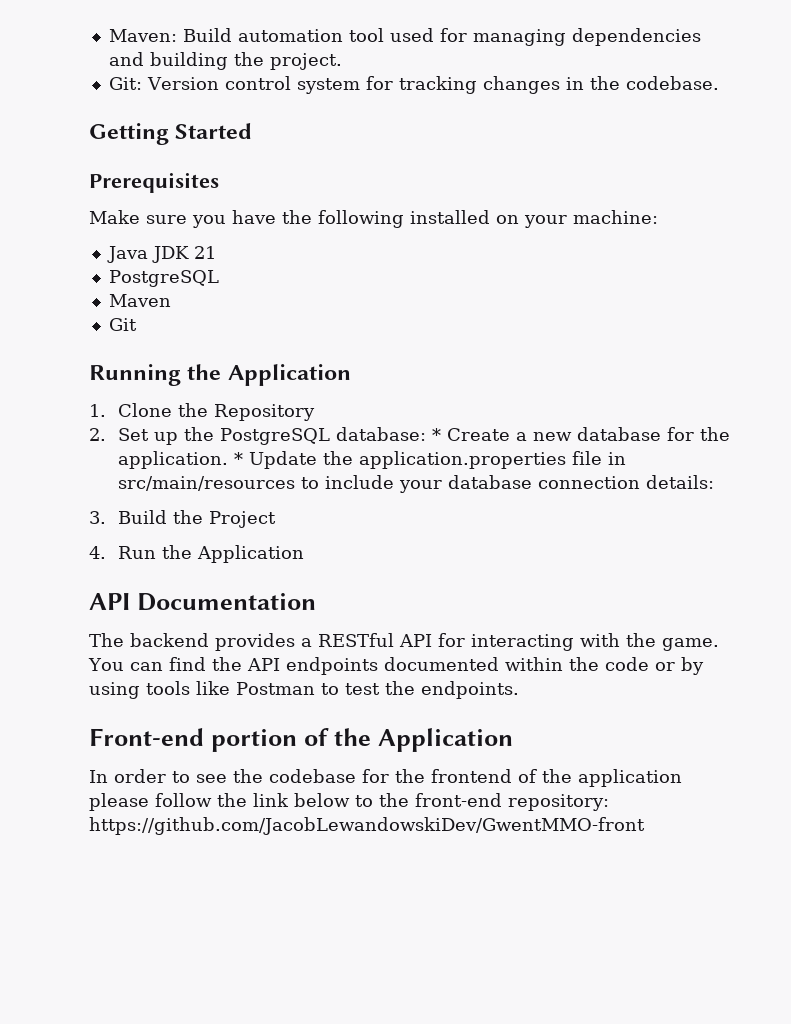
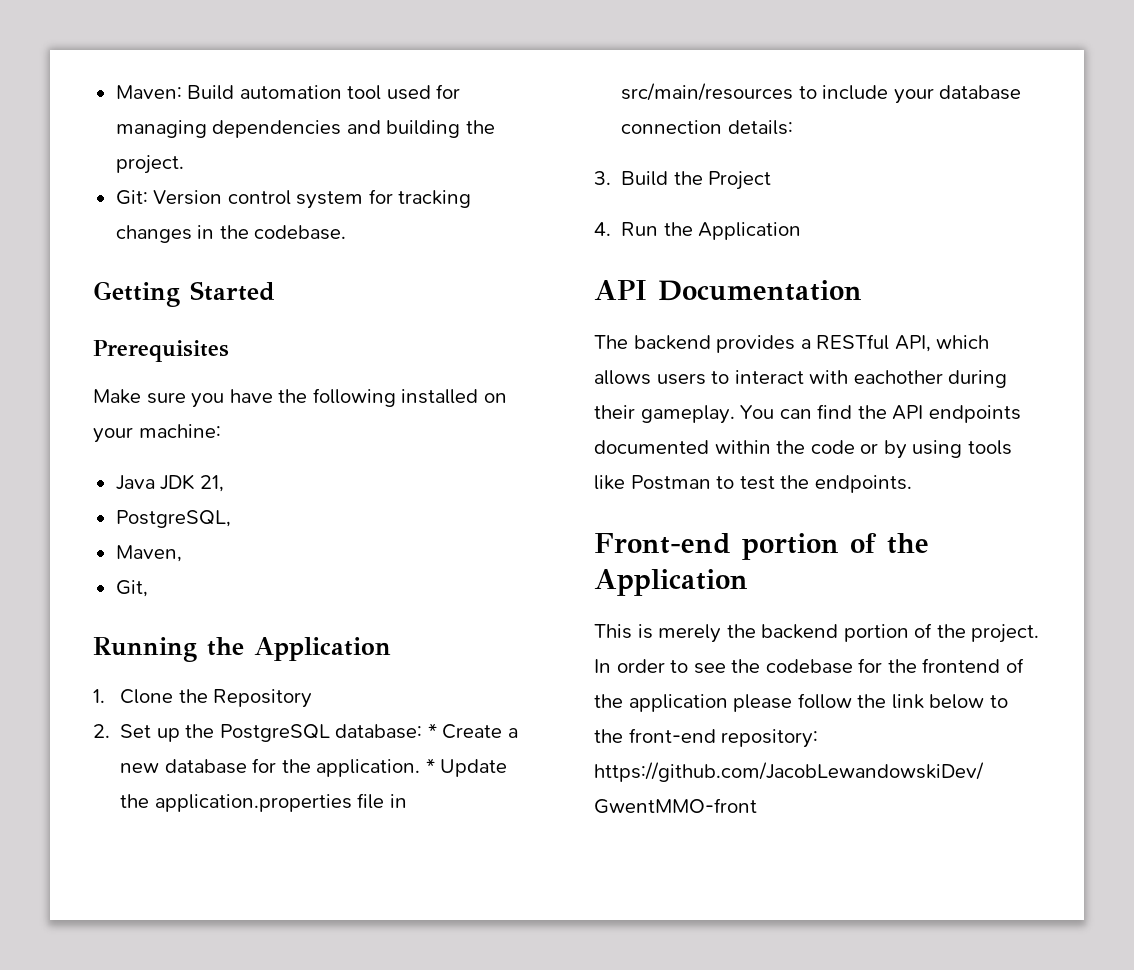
- Java JDK 21
- PostgreSQL
- Maven
- Git
+ Java JDK 21,
+ PostgreSQL,
+ Maven,
+ Git,
- The backend provides a RESTful API for interacting with the game.
+ The backend provides a RESTful API, which allows users to interact with eachother during their gameplay.
+ This is merely the backend portion of the project.

